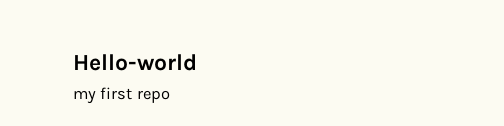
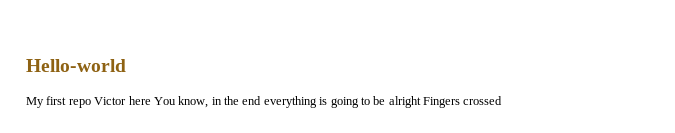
- my first repo
+ My first repo Victor here You know, in the end everything is going to be alright Fingers crossed

